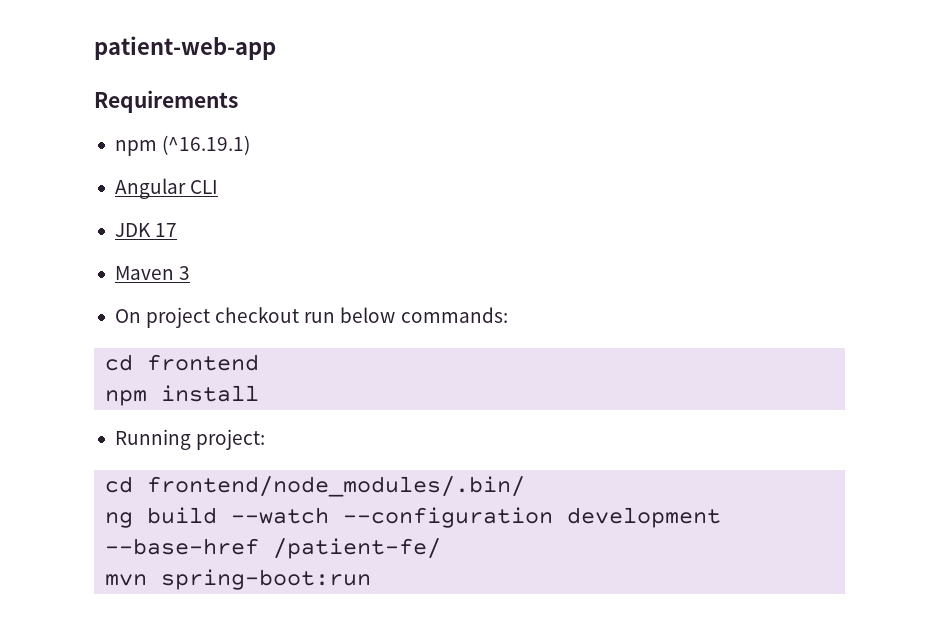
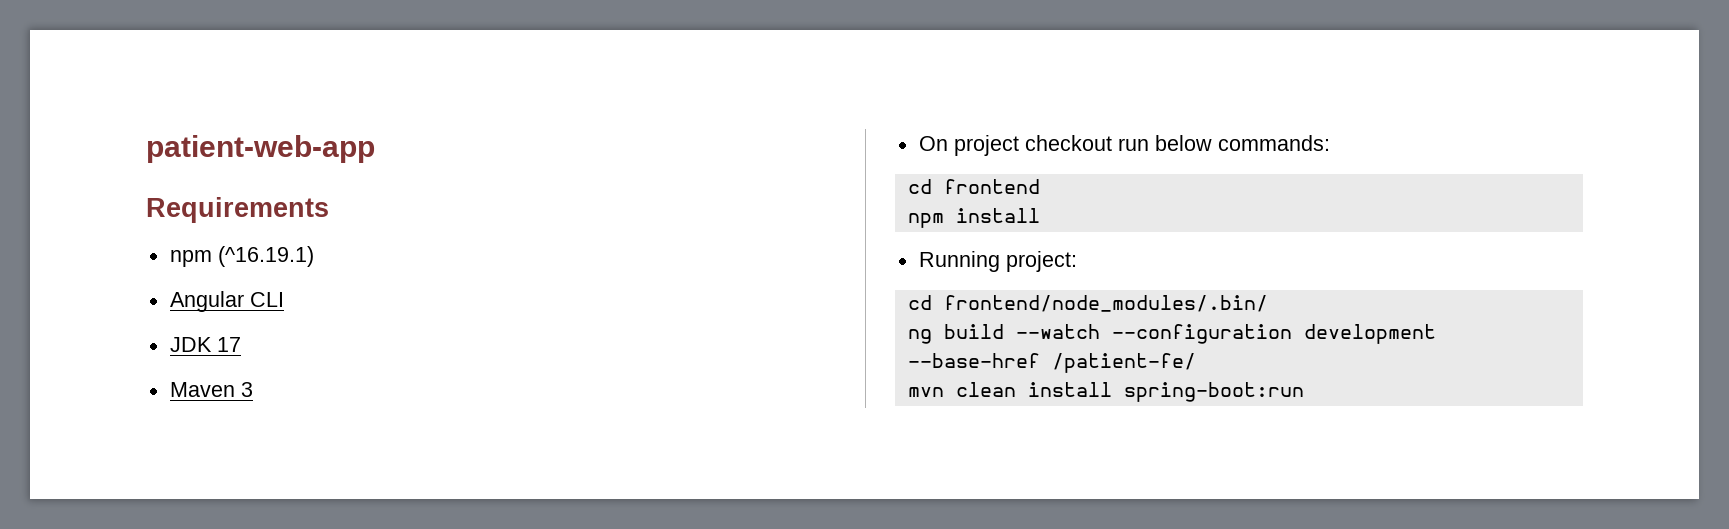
- mvn spring-boot:run
+ mvn clean install spring-boot:run

